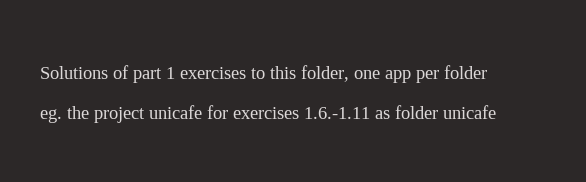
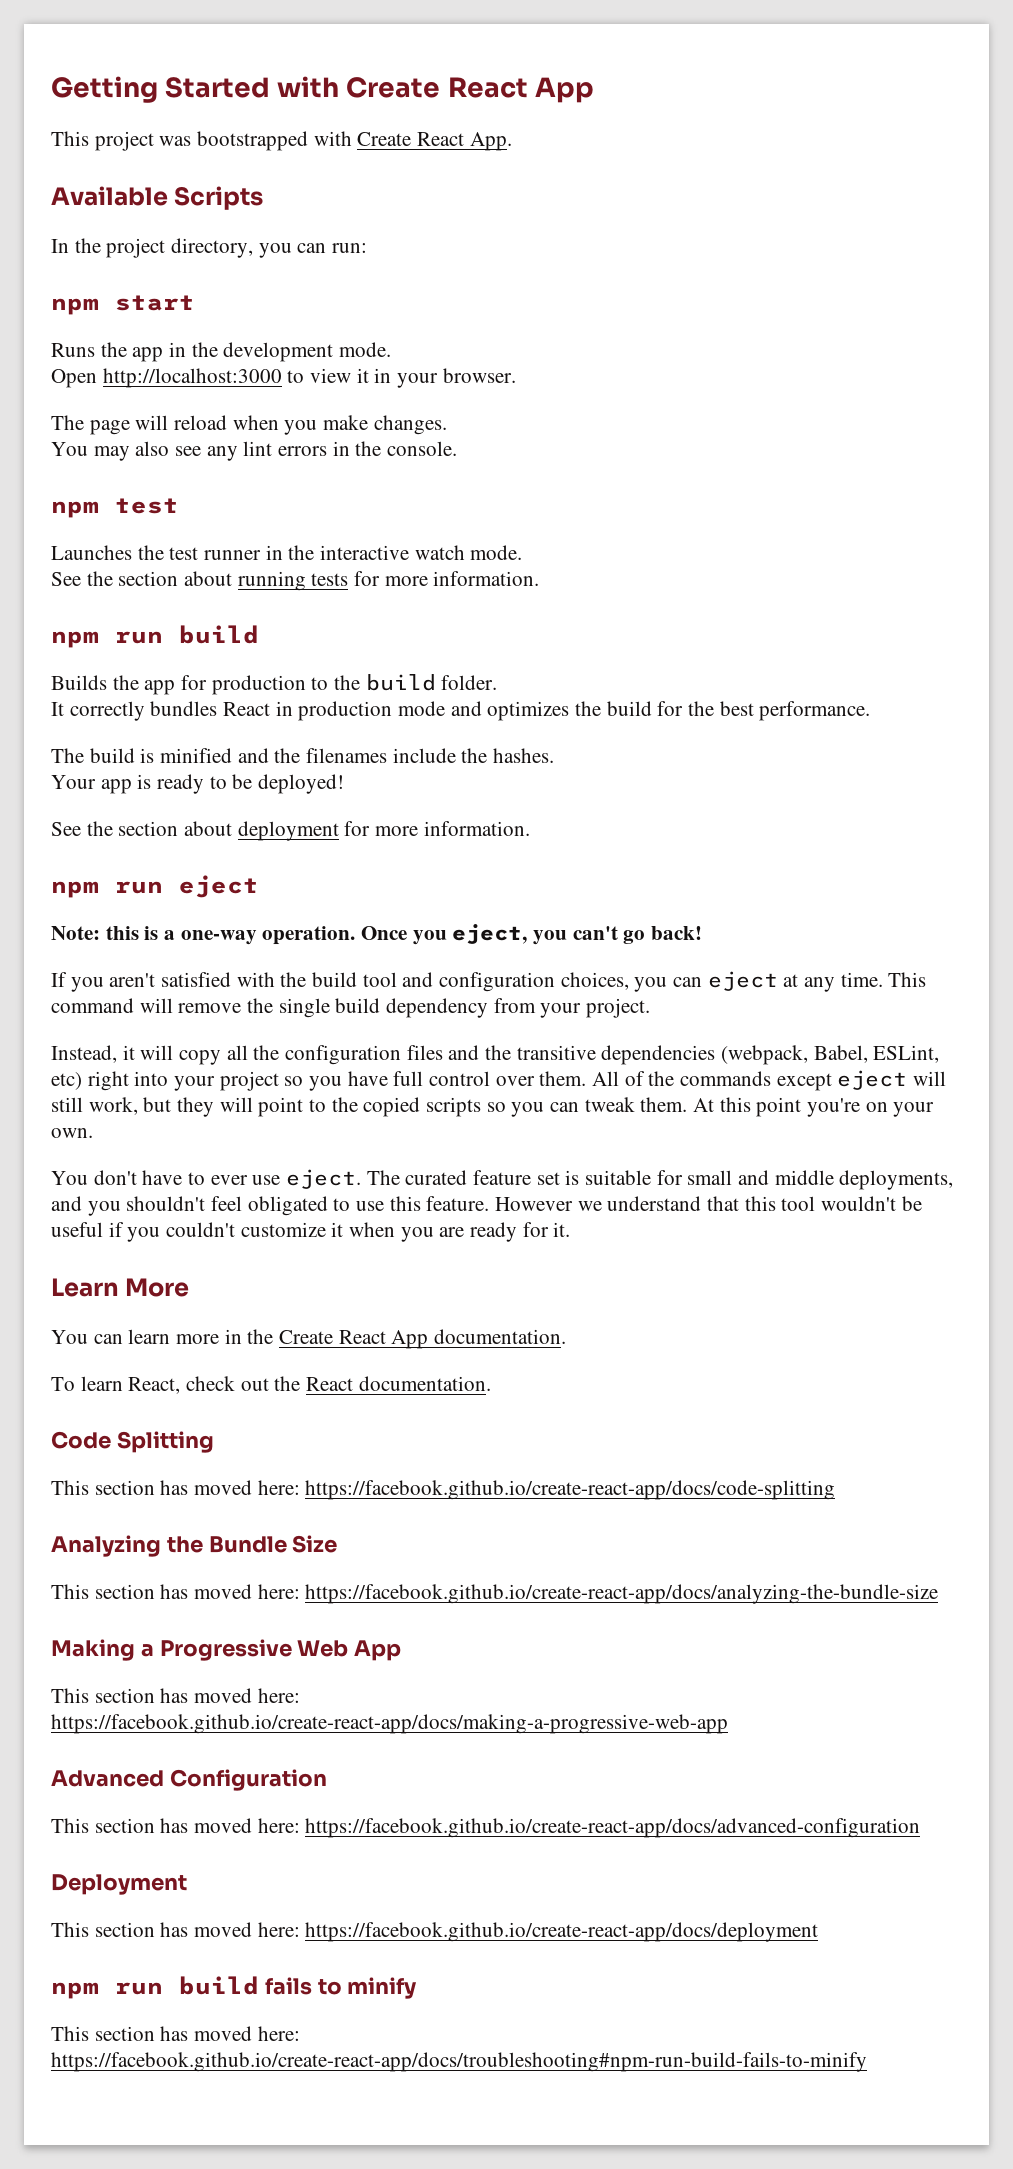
- Solutions of part 1 exercises to this folder, one app per folder
- eg. the project unicafe for exercises 1.6.-1.11 as folder unicafe
+ Getting Started with Create React App
+ This project was bootstrapped with Create React App.
+ Available Scripts
+ In the project directory, you can run:
+ npm start
+ Runs the app in the development mode.
+ Open http://localhost:3000 to view it in your browser.
+ The page will reload when you make changes.
+ You may also see any lint errors in the console.
+ npm test
+ Launches the test runner in the interactive watch mode.
+ See the section about running tests for more information.
+ npm run build
+ Builds the app for production to the build folder.
+ It correctly bundles React in production mode and optimizes the build for the best performance.
+ The build is minified and the filenames include the hashes.
+ Your app is ready to be deployed!
+ See the section about deployment for more information.
+ npm run eject
+ Note: this is a one-way operation. Once you eject, you can't go back!
+ If you aren't satisfied with the build tool and configuration choices, you can eject at any time. This command will remove the single build dependency from your project.
+ Instead, it will copy all the configuration files and the transitive dependencies (webpack, Babel, ESLint, etc) right into your project so you have full control over them. All of the commands except eject will still work, but they will point to the copied scripts so you can tweak them. At this point you're on your own.
+ You don't have to ever use eject. The curated feature set is suitable for small and middle deployments, and you shouldn't feel obligated to use this feature. However we understand that this tool wouldn't be useful if you couldn't customize it when you are ready for it.
+ Learn More
+ You can learn more in the Create React App documentation.
+ To learn React, check out the React documentation.
+ Code Splitting
+ This section has moved here: https://facebook.github.io/create-react-app/docs/code-splitting
+ Analyzing the Bundle Size
+ This section has moved here: https://facebook.github.io/create-react-app/docs/analyzing-the-bundle-size
+ Making a Progressive Web App
+ This section has moved here: https://facebook.github.io/create-react-app/docs/making-a-progressive-web-app
+ Advanced Configuration
+ This section has moved here: https://facebook.github.io/create-react-app/docs/advanced-configuration
+ Deployment
+ This section has moved here: https://facebook.github.io/create-react-app/docs/deployment
+ npm run build fails to minify
+ This section has moved here: https://facebook.github.io/create-react-app/docs/troubleshooting#npm-run-build-fails-to-minify

